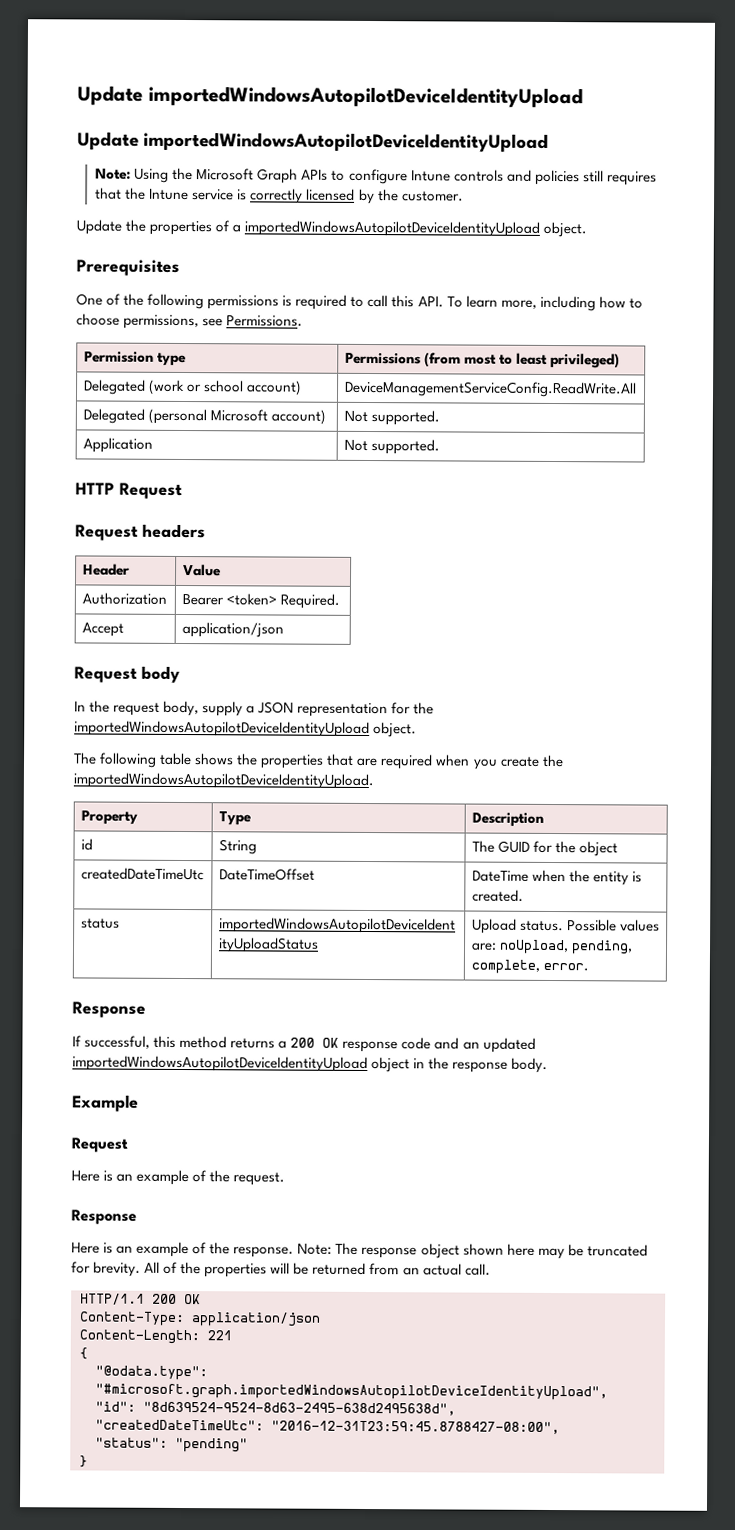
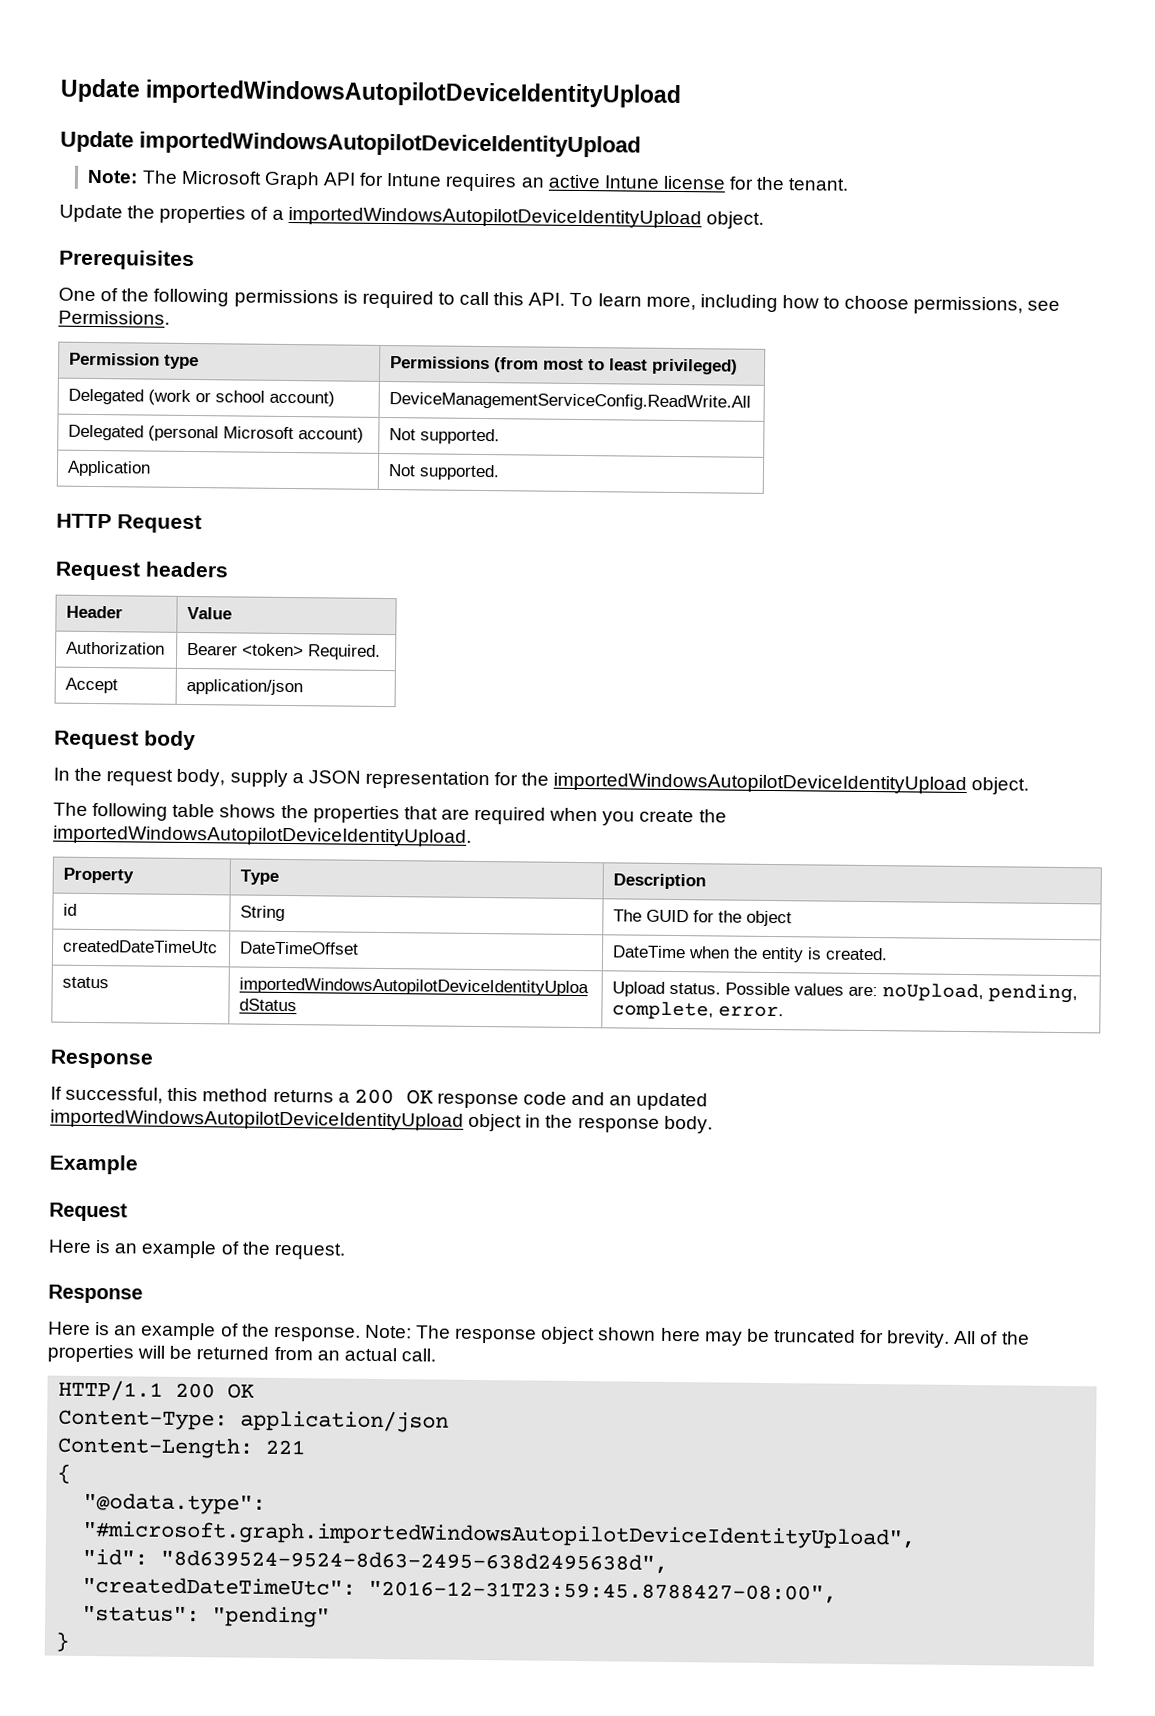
- Note: Using the Microsoft Graph APIs to configure Intune controls and policies still requires that the Intune service is correctly licensed by the customer.
+ Note: The Microsoft Graph API for Intune requires an active Intune license for the tenant.

